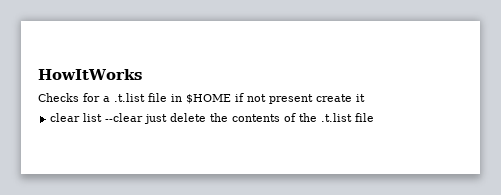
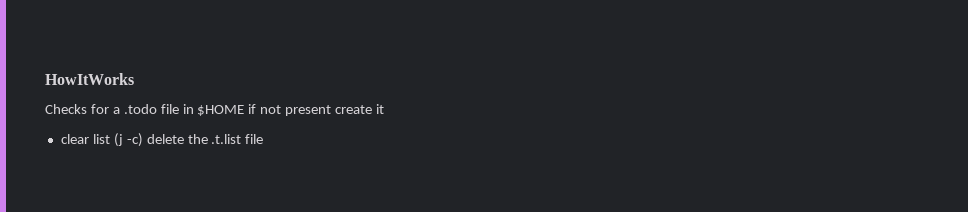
- Checks for a .t.list file in $HOME if not present create it
+ Checks for a .todo file in $HOME if not present create it
- clear list --clear just delete the contents of the .t.list file
+ clear list (j -c) delete the .t.list file

